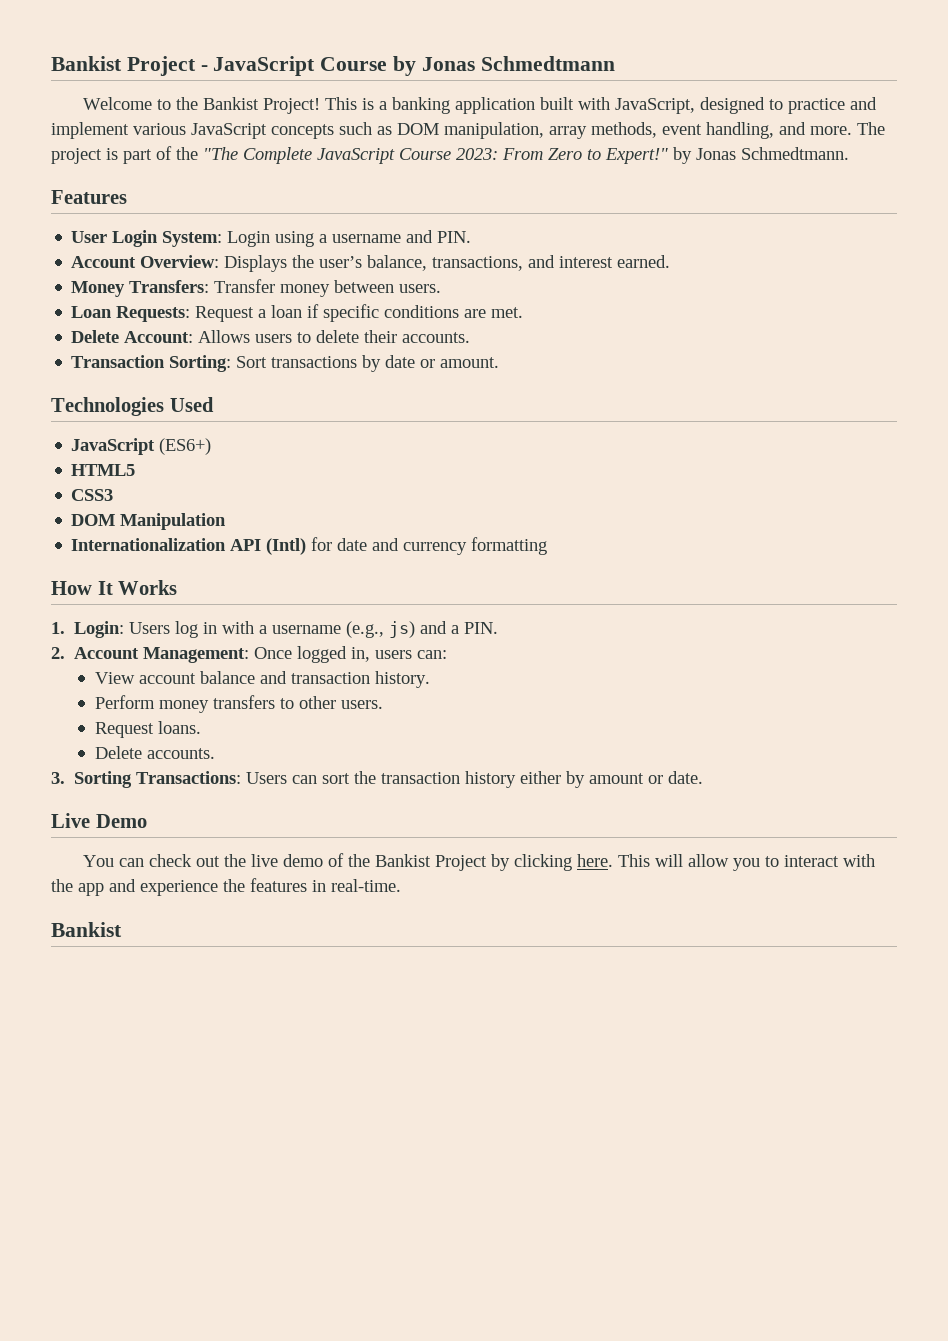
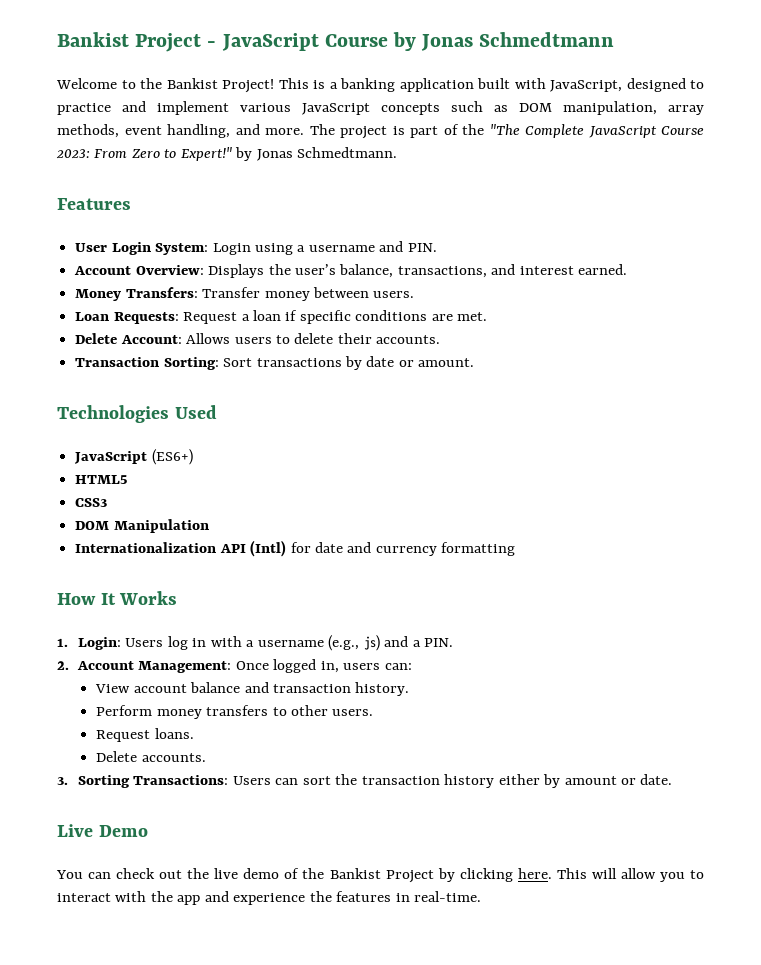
  This will allow you to interact with the app and experience the features in real-time.
- Bankist

